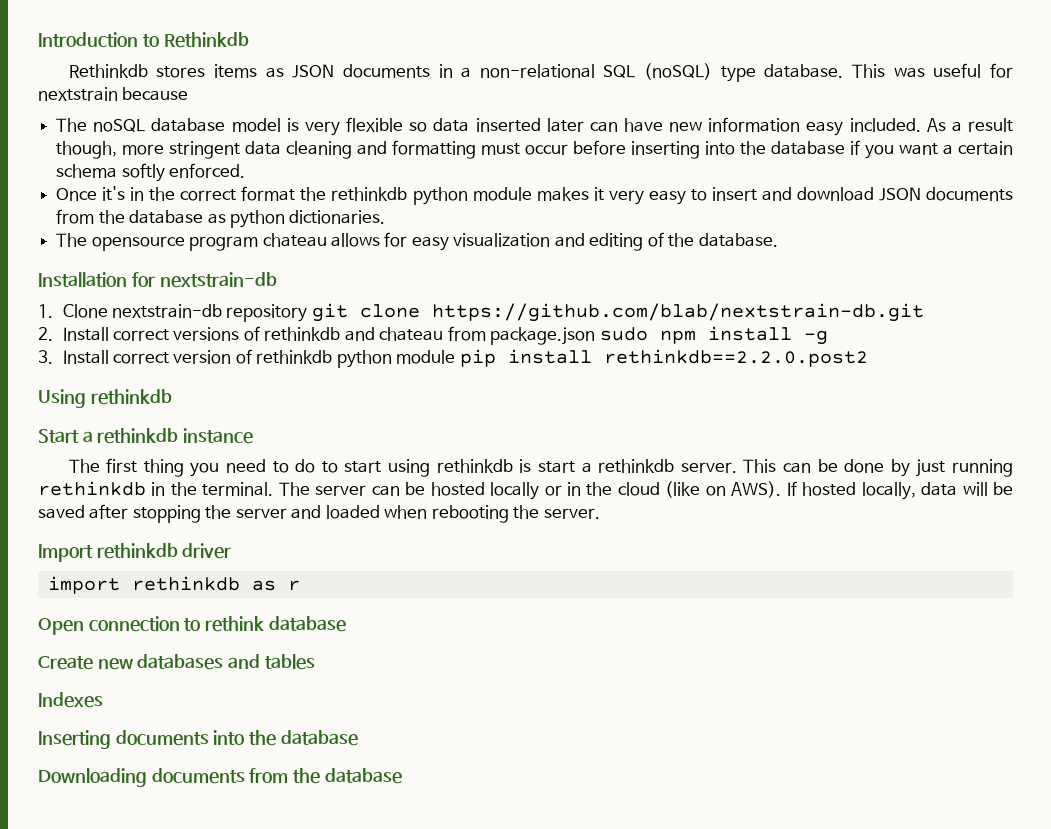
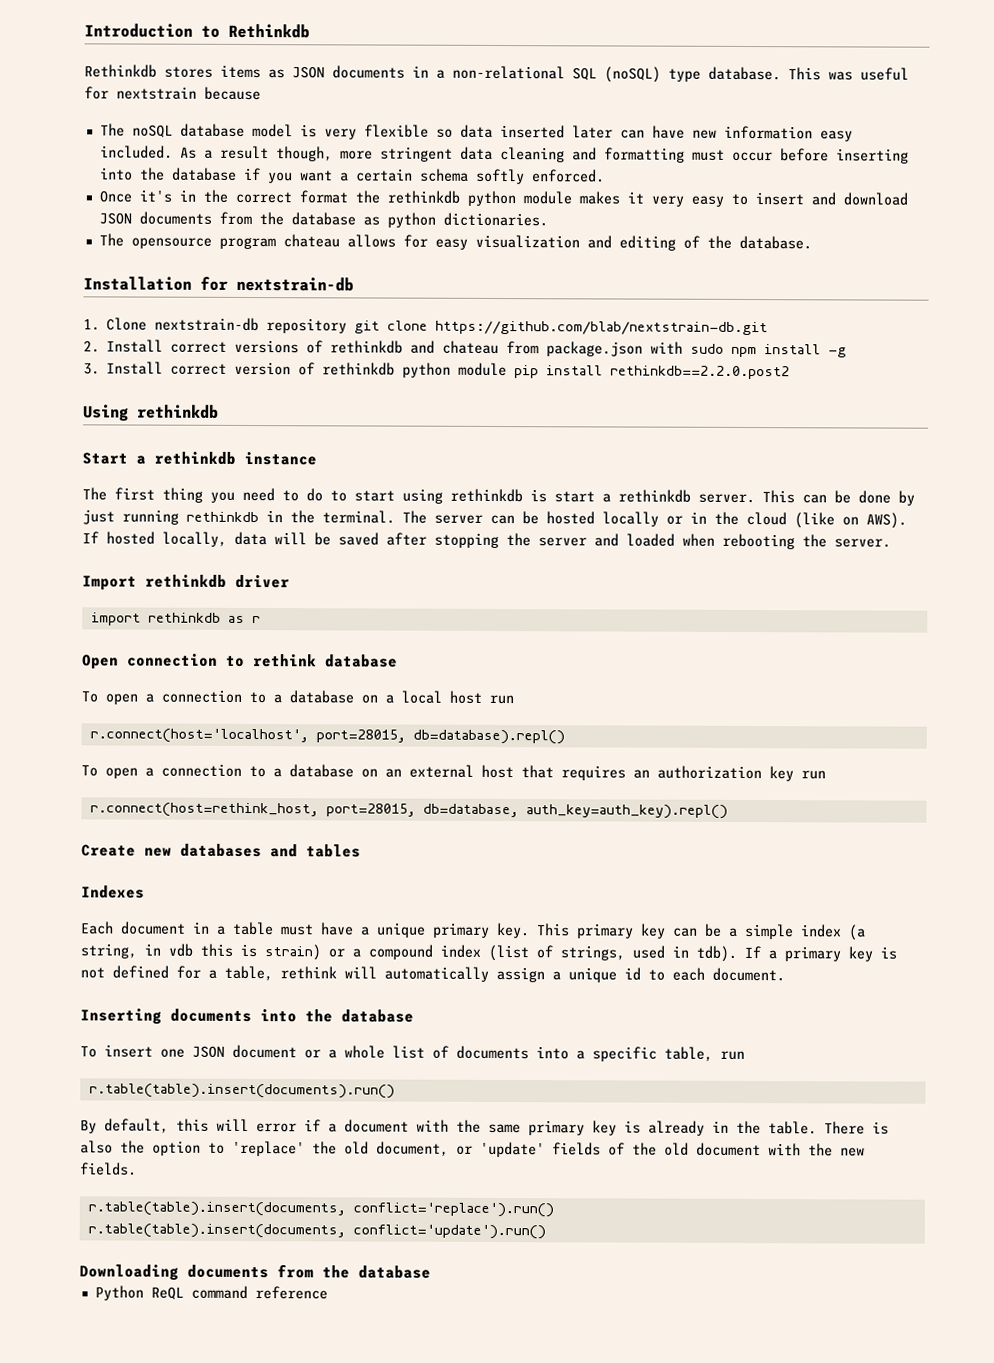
- 2. Install correct versions of rethinkdb and chateau from package.json sudo npm install -g
+ 2. Install correct versions of rethinkdb and chateau from package.json with sudo npm install -g
+ To open a connection to a database on a local host run
+ r.connect(host='localhost', port=28015, db=database).repl()
+ To open a connection to a database on an external host that requires an authorization key run
+ r.connect(host=rethink_host, port=28015, db=database, auth_key=auth_key).repl()
+ Each document in a table must have a unique primary key. This primary key can be a simple index (a string, in vdb this is strain) or a compound index (list of strings, used in tdb). If a primary key is not defined for a table, rethink will automatically assign a unique id to each document.
+ To insert one JSON document or a whole list of documents into a specific table, run
+ r.table(table).insert(documents).run()
+ By default, this will error if a document with the same primary key is already in the table. There is also the option to 'replace' the old document, or 'update' fields of the old document with the new fields.
+ r.table(table).insert(documents, conflict='replace').run()
+ r.table(table).insert(documents, conflict='update').run()
+ Python ReQL command reference

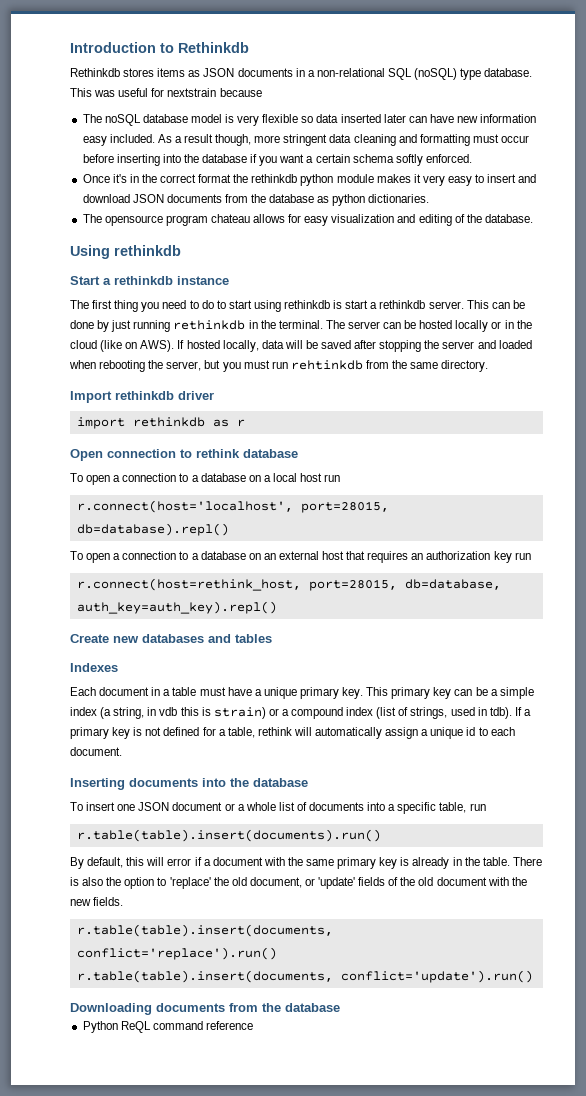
- Installation for nextstrain-db
- 1. Clone nextstrain-db repository git clone https://github.com/blab/nextstrain-db.git
- 2. Install correct versions of rethinkdb and chateau from package.json with sudo npm install -g
- 3. Install correct version of rethinkdb python module pip install rethinkdb==2.2.0.post2
- If hosted locally, data will be saved after stopping the server and loaded when rebooting the server.
+ If hosted locally, data will be saved after stopping the server and loaded when rebooting the server, but you must run rehtinkdb from the same directory.

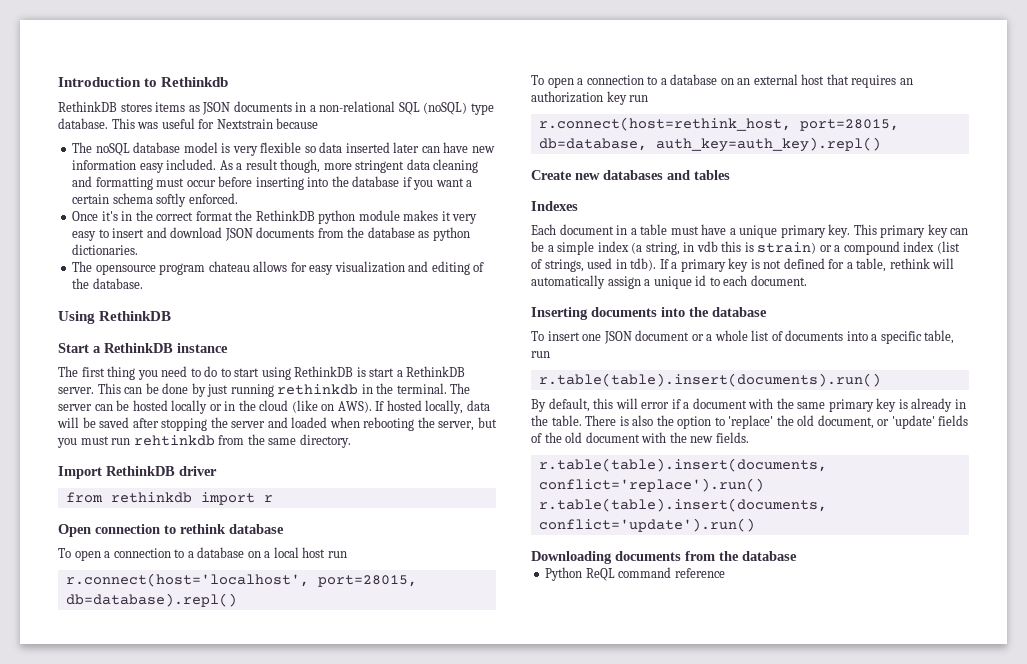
- Rethinkdb stores items as JSON documents in a non-relational SQL (noSQL) type database.
+ RethinkDB stores items as JSON documents in a non-relational SQL (noSQL) type database.
- This was useful for nextstrain because
+ This was useful for Nextstrain because
- Once it's in the correct format the rethinkdb python module makes it very easy to insert and download JSON documents from the database as python dictionaries.
+ Once it's in the correct format the RethinkDB python module makes it very easy to insert and download JSON documents from the database as python dictionaries.
- Using rethinkdb
+ Using RethinkDB
- Start a rethinkdb instance
+ Start a RethinkDB instance
- The first thing you need to do to start using rethinkdb is start a rethinkdb server.
+ The first thing you need to do to start using RethinkDB is start a RethinkDB server.
- Import rethinkdb driver
+ Import RethinkDB driver
- import rethinkdb as r
+ from rethinkdb import r

